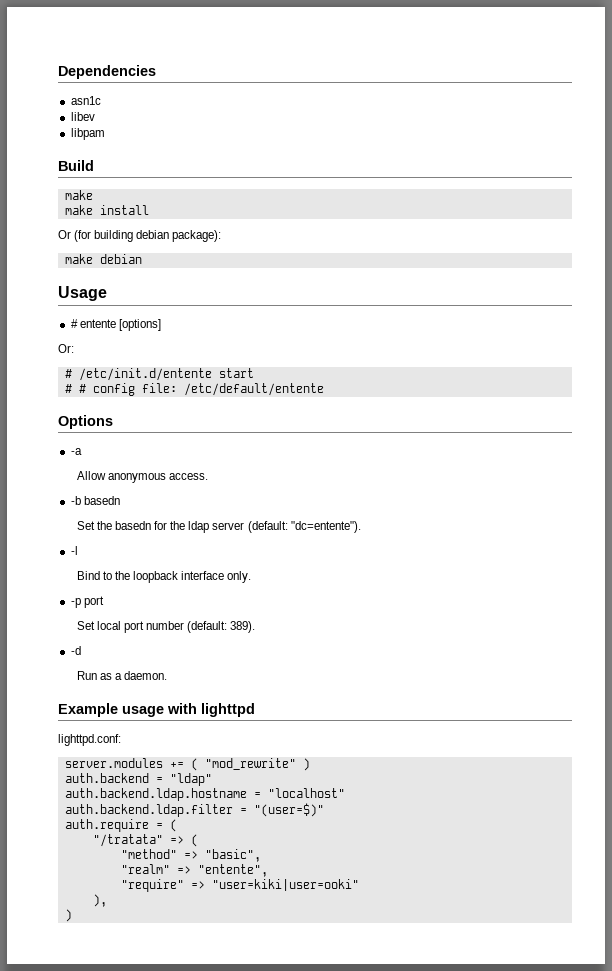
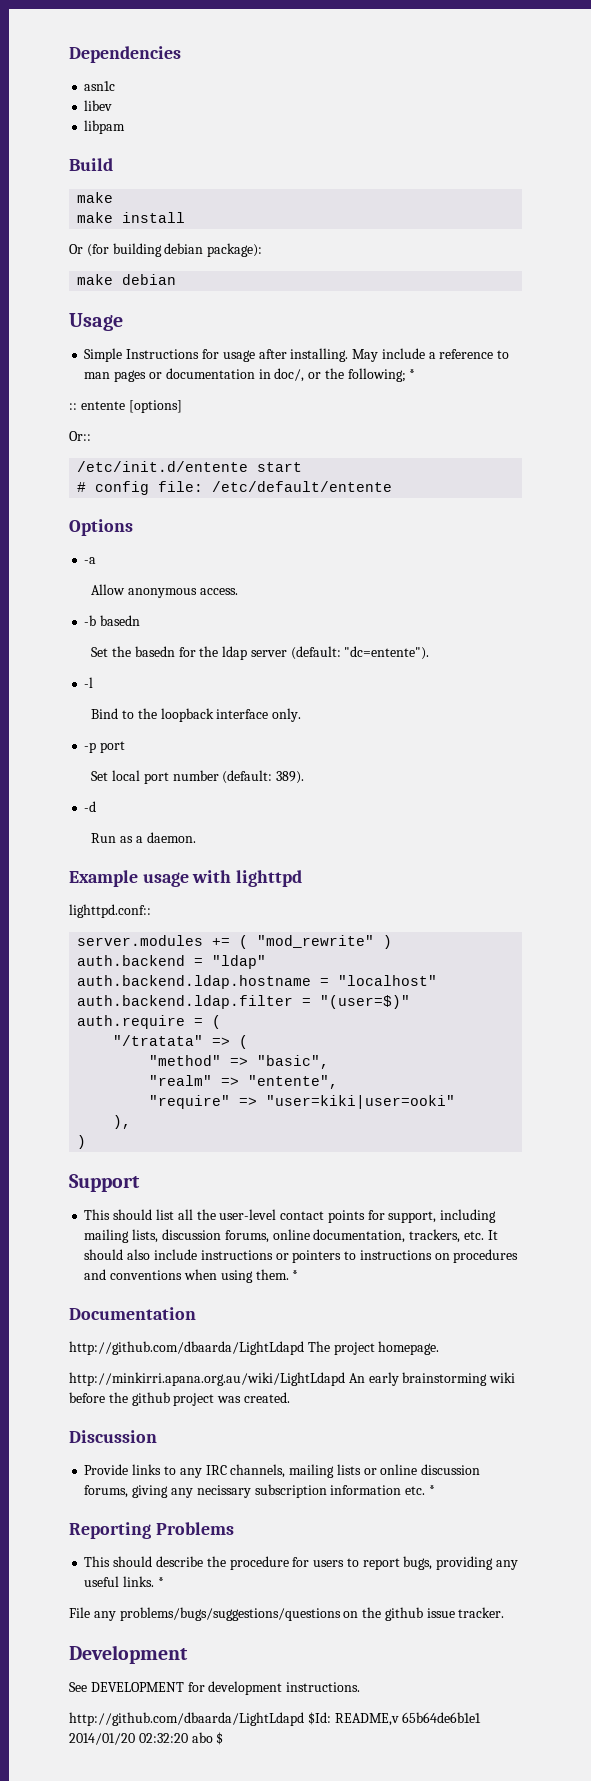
- # entente [options]
+ Simple Instructions for usage after installing. May include a reference to man pages or documentation in doc/, or the following; *
+ :: entente [options]
- Or:
- # /etc/init.d/entente start
+ Or::
+ /etc/init.d/entente start
- # # config file: /etc/default/entente
+ # config file: /etc/default/entente
- lighttpd.conf:
+ lighttpd.conf::
+ Support
+ This should list all the user-level contact points for support, including mailing lists, discussion forums, online documentation, trackers, etc. It should also include instructions or pointers to instructions on procedures and conventions when using them. *
+ Documentation
+ http://github.com/dbaarda/LightLdapd The project homepage.
+ http://minkirri.apana.org.au/wiki/LightLdapd An early brainstorming wiki before the github project was created.
+ Discussion
+ Provide links to any IRC channels, mailing lists or online discussion forums, giving any necissary subscription information etc. *
+ Reporting Problems
+ This should describe the procedure for users to report bugs, providing any useful links. *
+ File any problems/bugs/suggestions/questions on the github issue tracker.
+ Development
+ See DEVELOPMENT for development instructions.
+ http://github.com/dbaarda/LightLdapd $Id: README,v 65b64de6b1e1 2014/01/20 02:32:20 abo $

